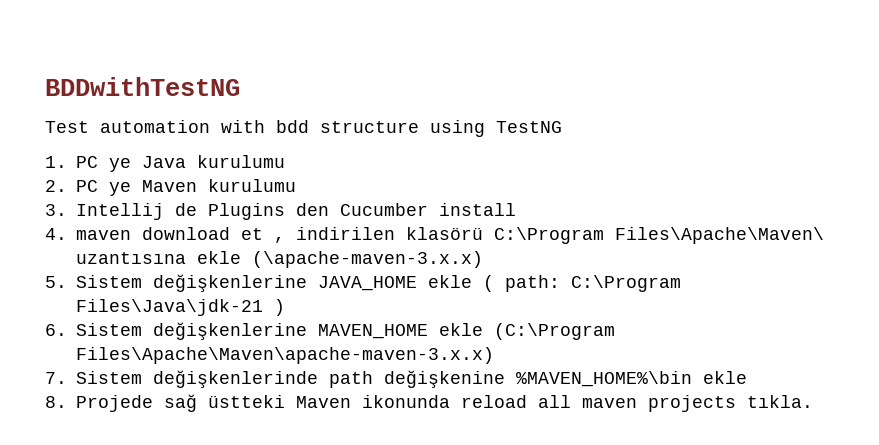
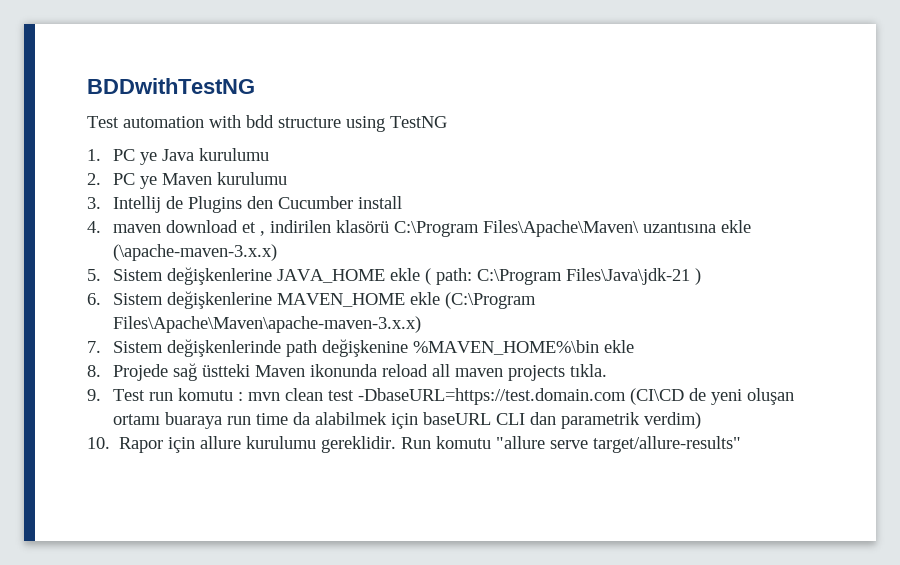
+ 9. Test run komutu : mvn clean test -DbaseURL=https://test.domain.com (CI\CD de yeni oluşan ortamı buaraya run time da alabilmek için baseURL CLI dan parametrik verdim)
+ 10. Rapor için allure kurulumu gereklidir. Run komutu "allure serve target/allure-results"

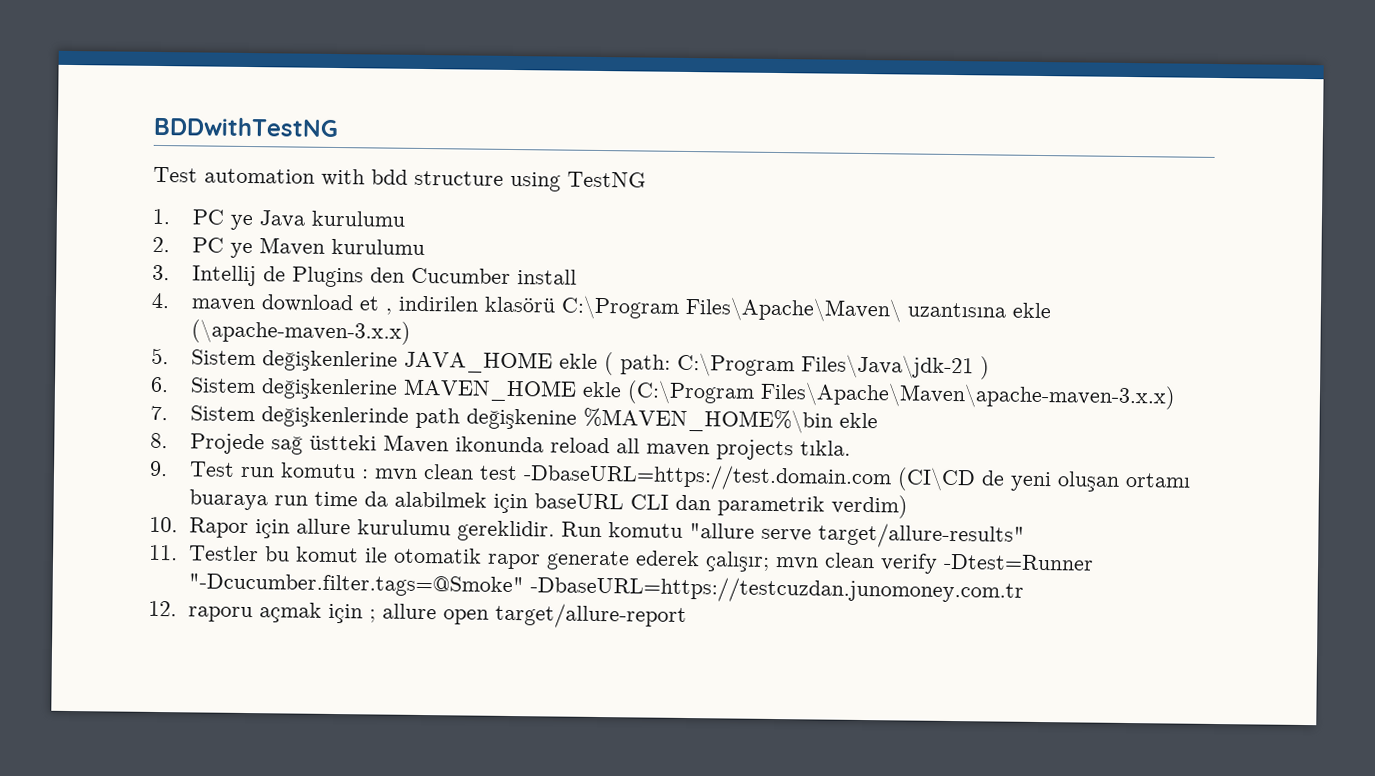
+ 11. Testler bu komut ile otomatik rapor generate ederek çalışır; mvn clean verify -Dtest=Runner "-Dcucumber.filter.tags=@Smoke" -DbaseURL=https://testcuzdan.junomoney.com.tr
+ 12. raporu açmak için ; allure open target/allure-report

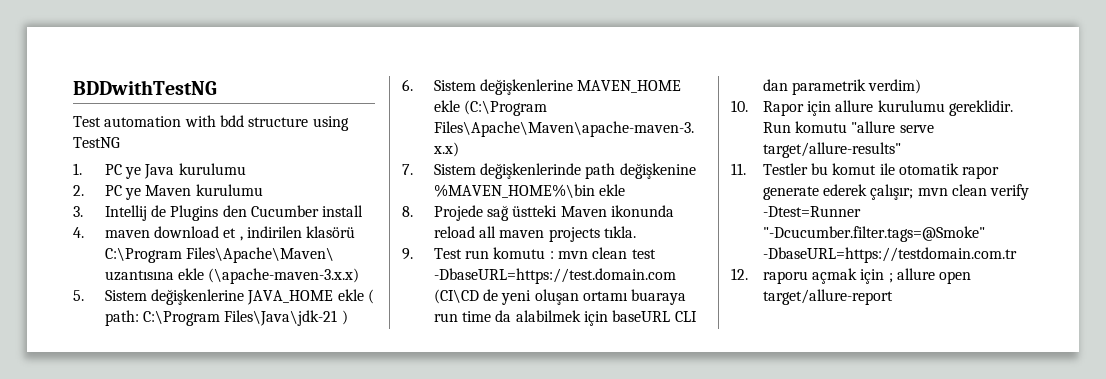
- 11. Testler bu komut ile otomatik rapor generate ederek çalışır; mvn clean verify -Dtest=Runner "-Dcucumber.filter.tags=@Smoke" -DbaseURL=https://testcuzdan.junomoney.com.tr
+ 11. Testler bu komut ile otomatik rapor generate ederek çalışır; mvn clean verify -Dtest=Runner "-Dcucumber.filter.tags=@Smoke" -DbaseURL=https://testdomain.com.tr

